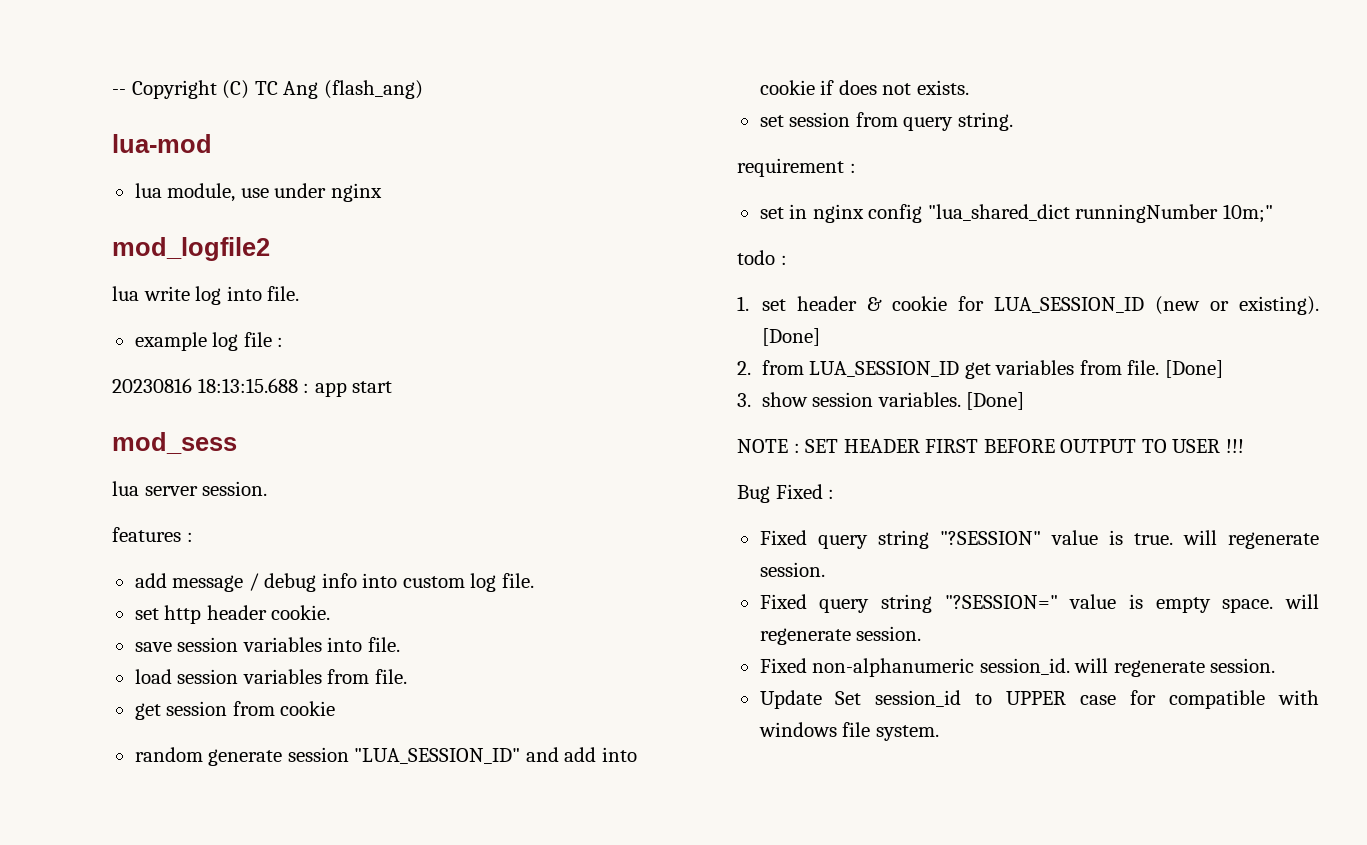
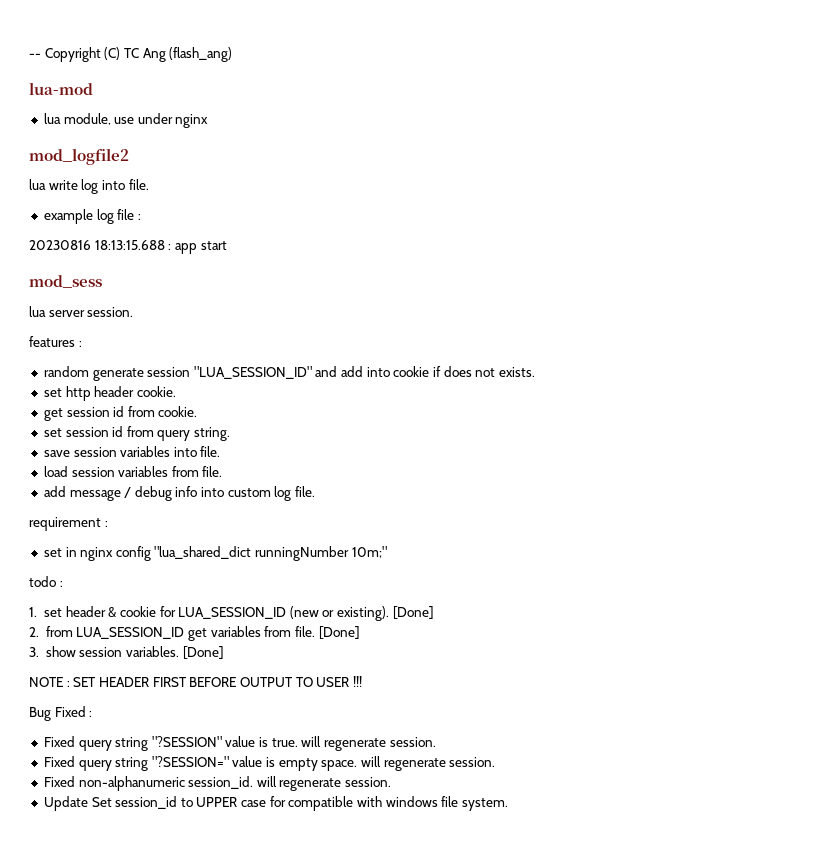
- add message / debug info into custom log file.
- set http header cookie.
- save session variables into file.
- load session variables from file.
- get session from cookie
- set session from query string.
+ set http header cookie.
+ get session id from cookie.
+ set session id from query string.
+ save session variables into file.
+ load session variables from file.
+ add message / debug info into custom log file.

